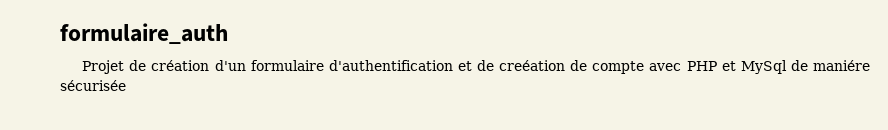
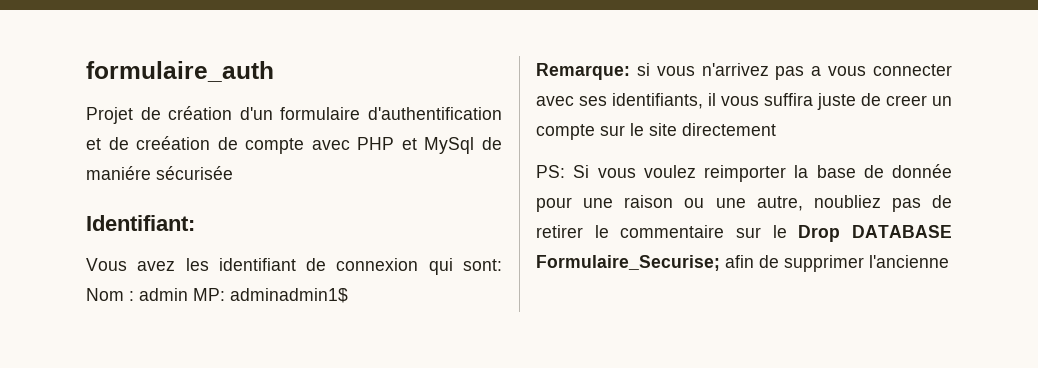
+ Identifiant:
+ Vous avez les identifiant de connexion qui sont: Nom : admin MP: adminadmin1$
+ Remarque: si vous n'arrivez pas a vous connecter avec ses identifiants, il vous suffira juste de creer un compte sur le site directement
+ PS: Si vous voulez reimporter la base de donnée pour une raison ou une autre, noubliez pas de retirer le commentaire sur le Drop DATABASE Formulaire_Securise; afin de supprimer l'ancienne

